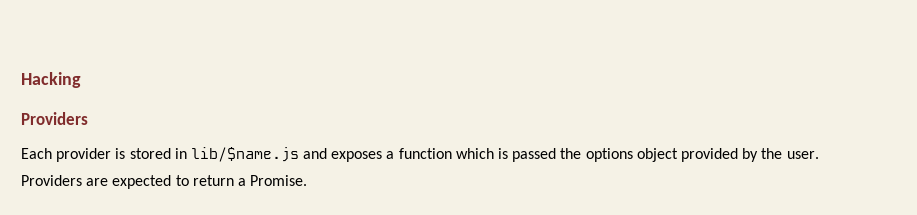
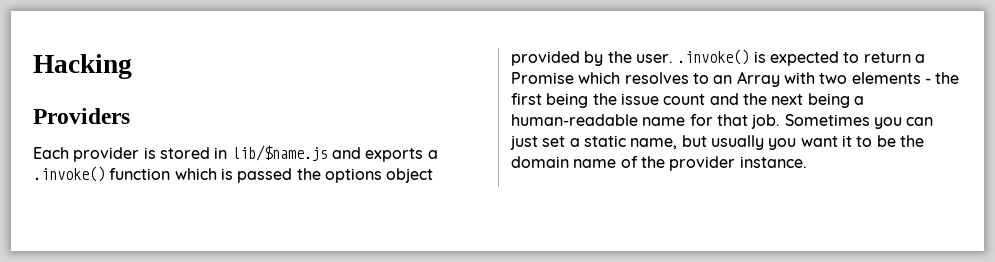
- Each provider is stored in lib/$name.js and exposes a function which is passed the options object provided by the user. Providers are expected to return a Promise.
+ Each provider is stored in lib/$name.js and exports a .invoke() function which is passed the options object provided by the user. .invoke() is expected to return a Promise which resolves to an Array with two elements - the first being the issue count and the next being a human-readable name for that job. Sometimes you can just set a static name, but usually you want it to be the domain name of the provider instance.

